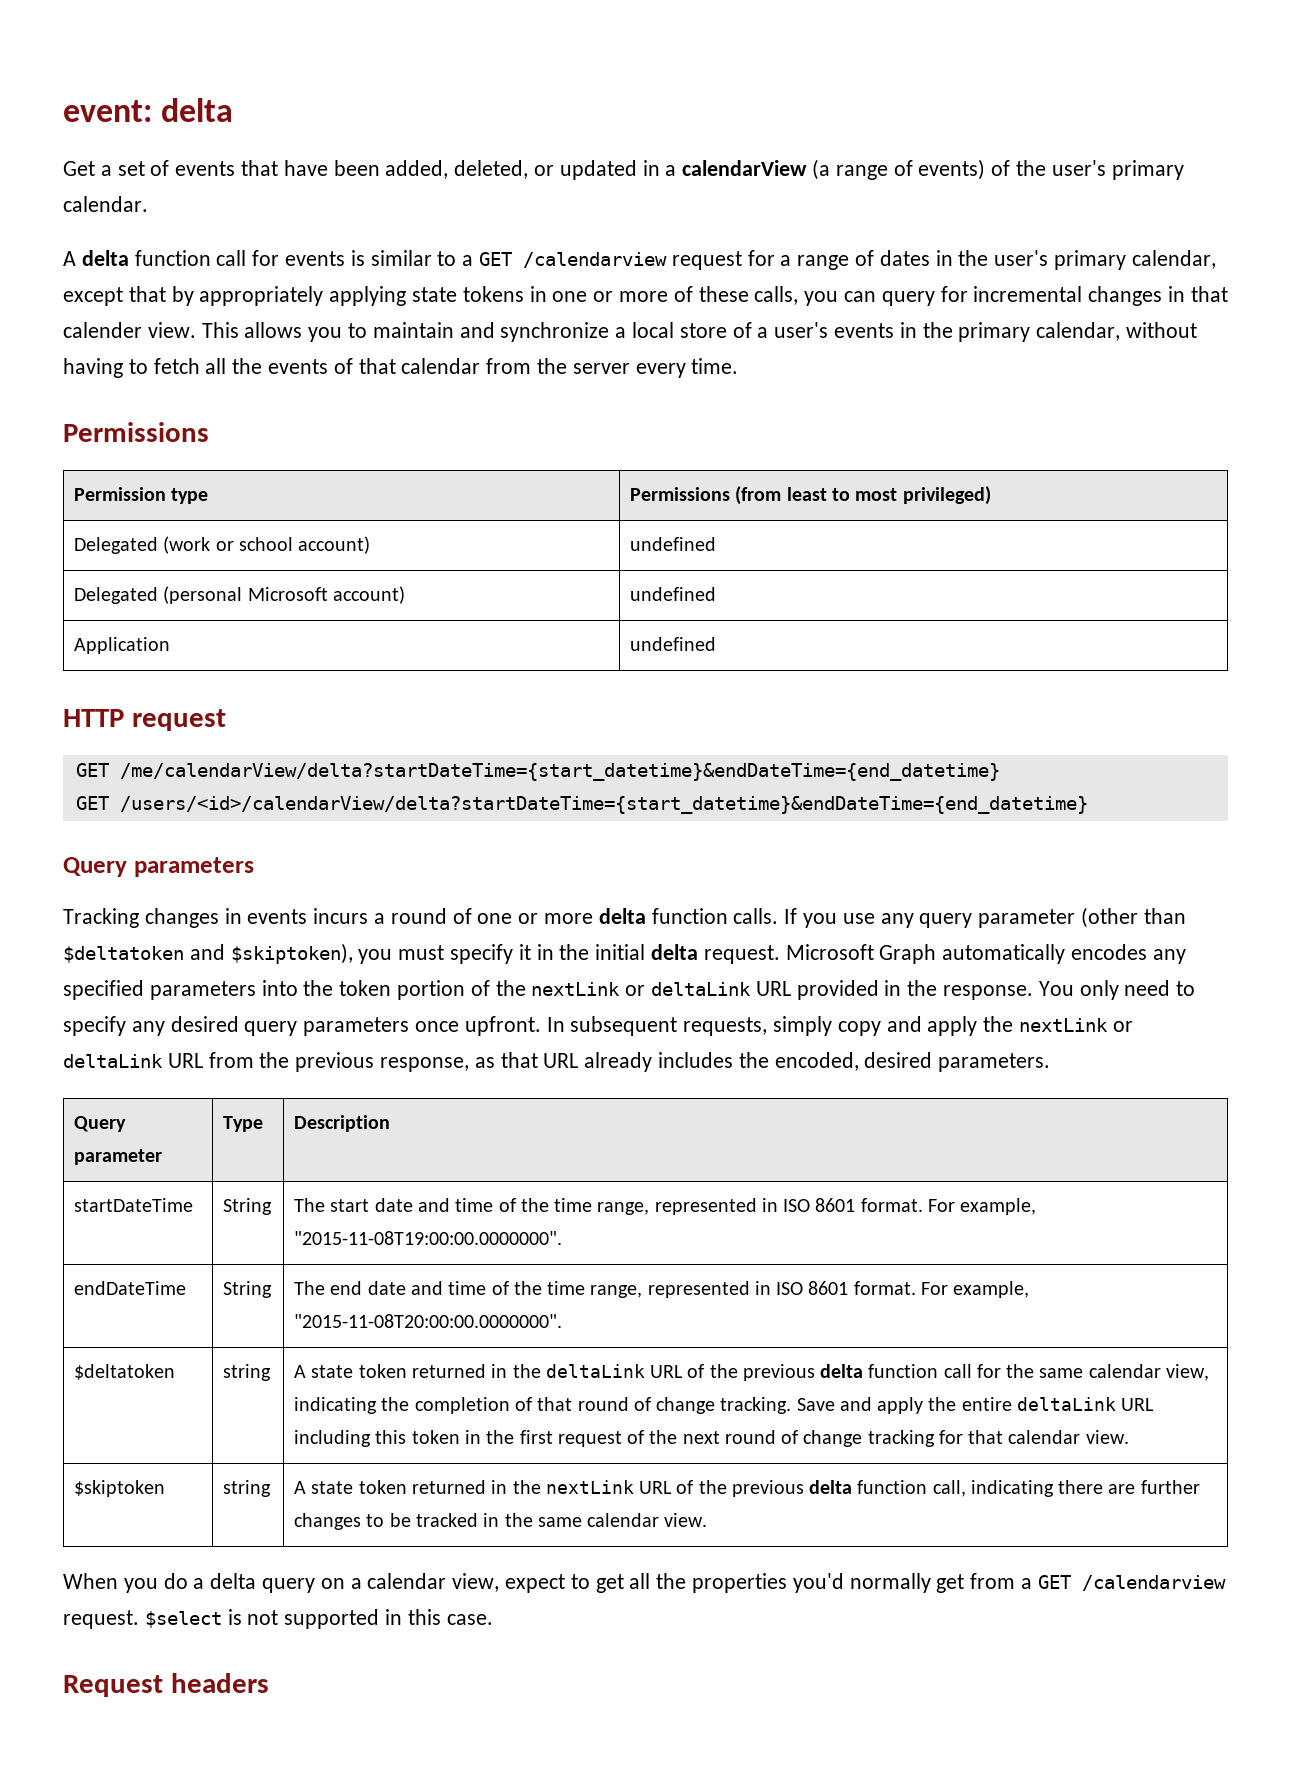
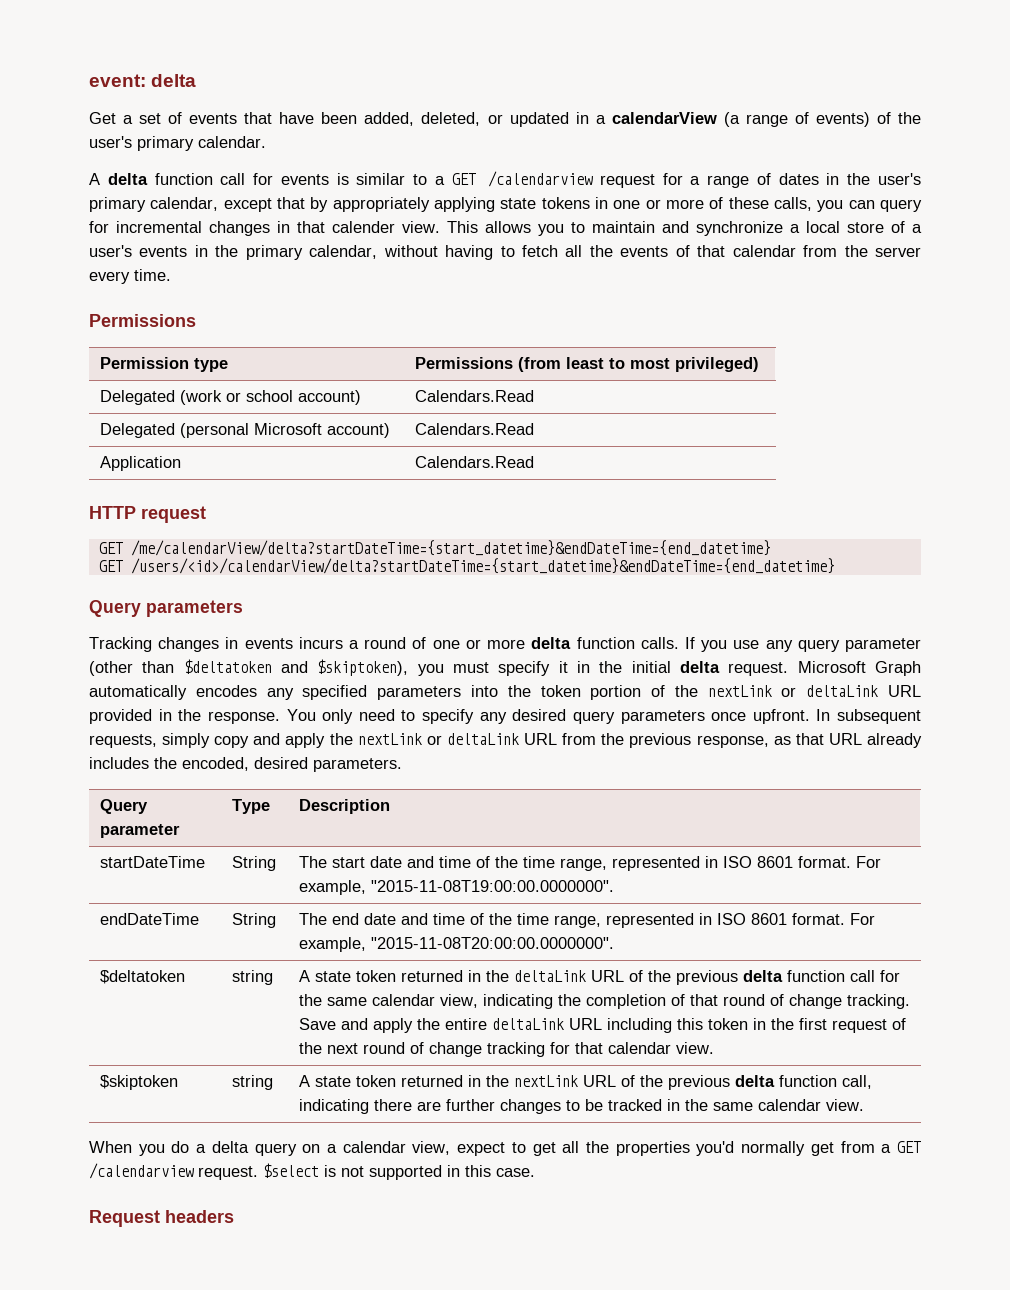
- Delegated (work or school account) | undefined
+ Delegated (work or school account) | Calendars.Read
- Delegated (personal Microsoft account) | undefined
+ Delegated (personal Microsoft account) | Calendars.Read
- Application | undefined
+ Application | Calendars.Read

